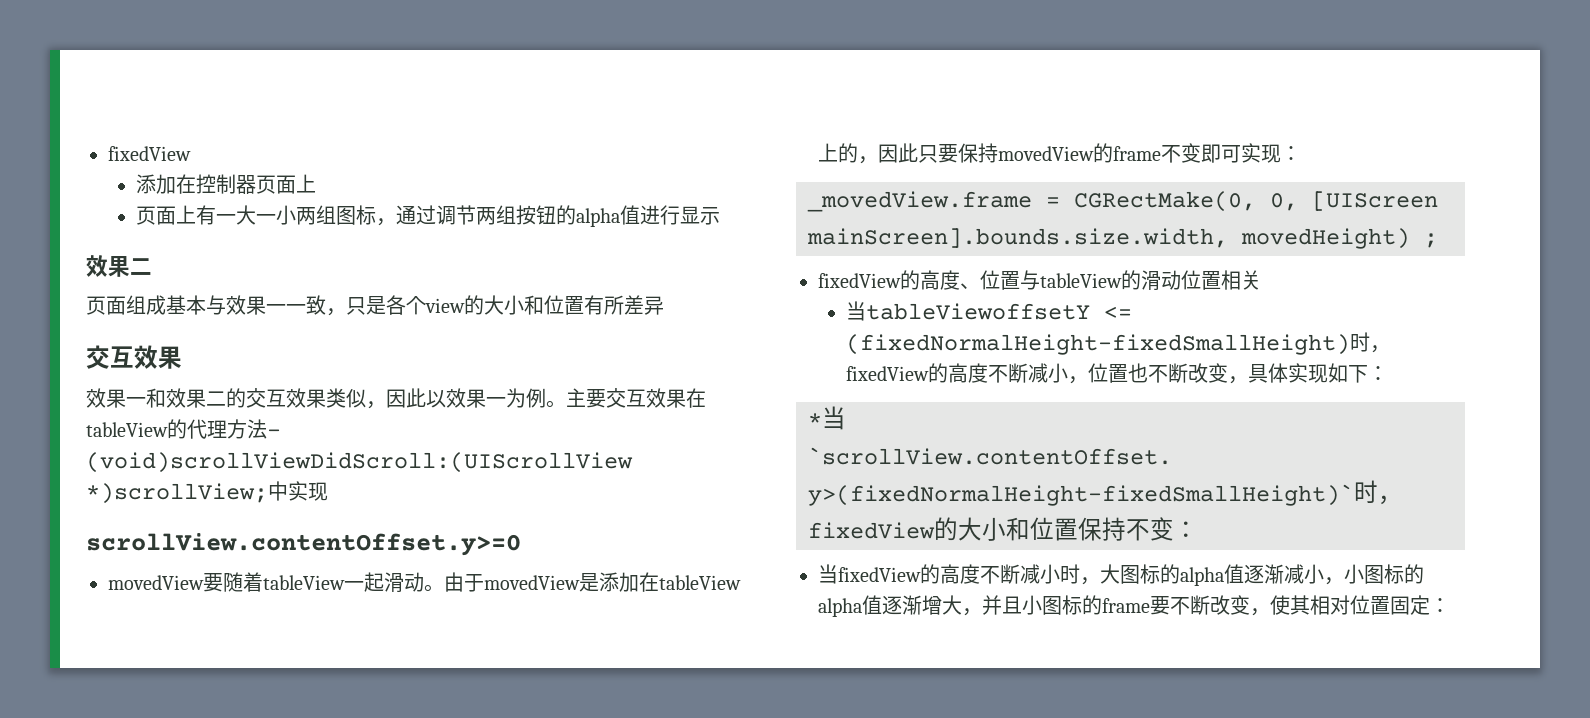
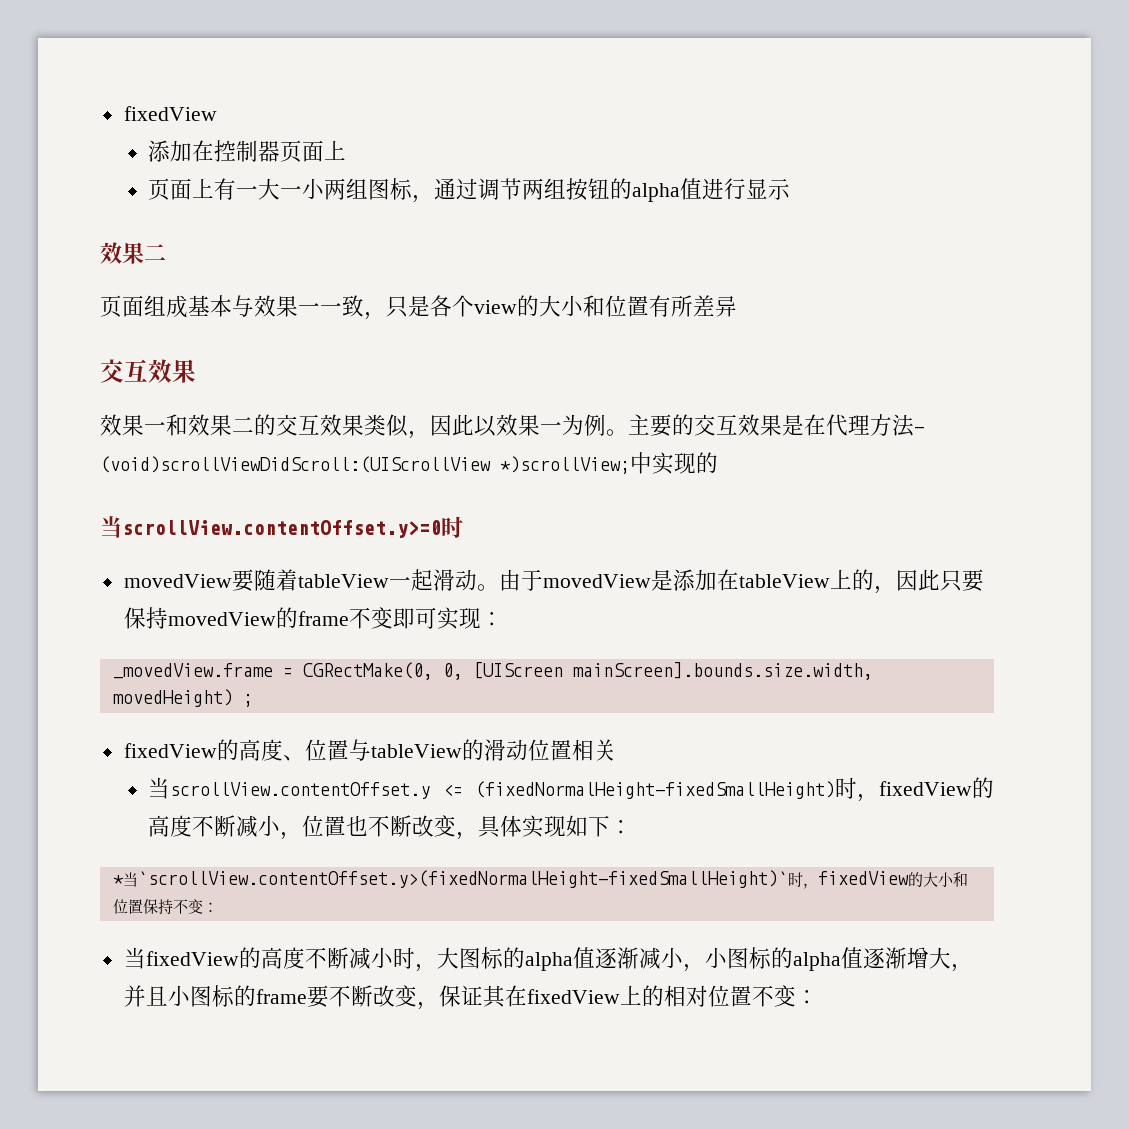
- 主要交互效果在tableView的代理方法- (void)scrollViewDidScroll:(UIScrollView *)scrollView;中实现
- scrollView.contentOffset.y>=0
+ 主要的交互效果是在代理方法- (void)scrollViewDidScroll:(UIScrollView *)scrollView;中实现的
+ 当scrollView.contentOffset.y>=0时
- 当tableViewoffsetY <= (fixedNormalHeight-fixedSmallHeight)时，fixedView的高度不断减小，位置也不断改变，具体实现如下：
+ 当scrollView.contentOffset.y <= (fixedNormalHeight-fixedSmallHeight)时，fixedView的高度不断减小，位置也不断改变，具体实现如下：
- 当fixedView的高度不断减小时，大图标的alpha值逐渐减小，小图标的alpha值逐渐增大，并且小图标的frame要不断改变，使其相对位置固定：
+ 当fixedView的高度不断减小时，大图标的alpha值逐渐减小，小图标的alpha值逐渐增大，并且小图标的frame要不断改变，保证其在fixedView上的相对位置不变：

